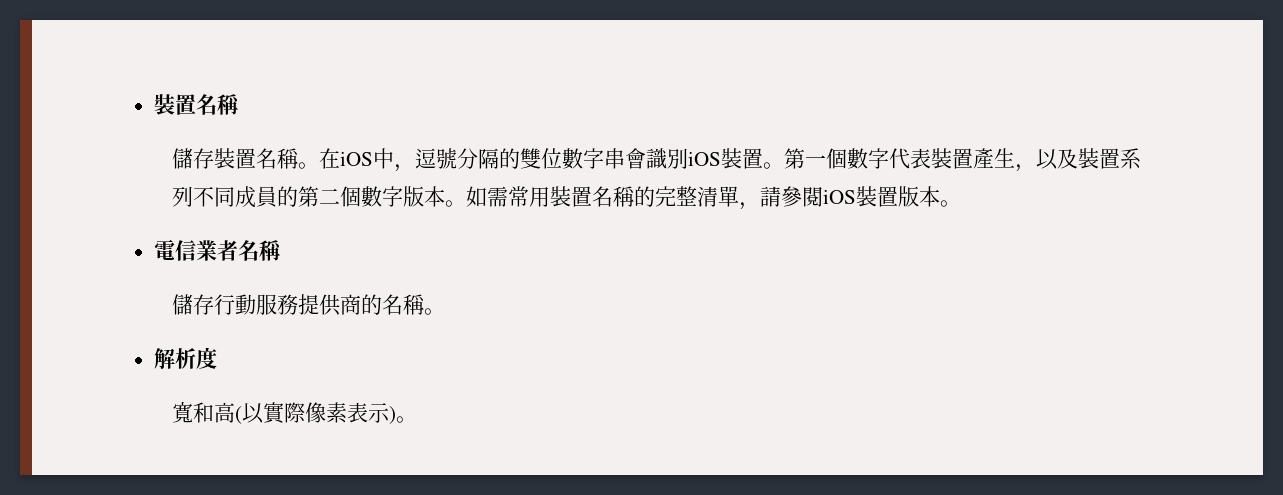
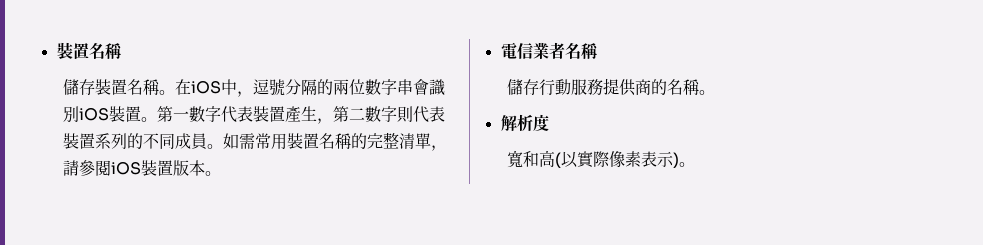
- 在iOS中，逗號分隔的雙位數字串會識別iOS裝置。
+ 在iOS中，逗號分隔的兩位數字串會識別iOS裝置。
- 第一個數字代表裝置產生，以及裝置系列不同成員的第二個數字版本。
+ 第一數字代表裝置產生，第二數字則代表裝置系列的不同成員。

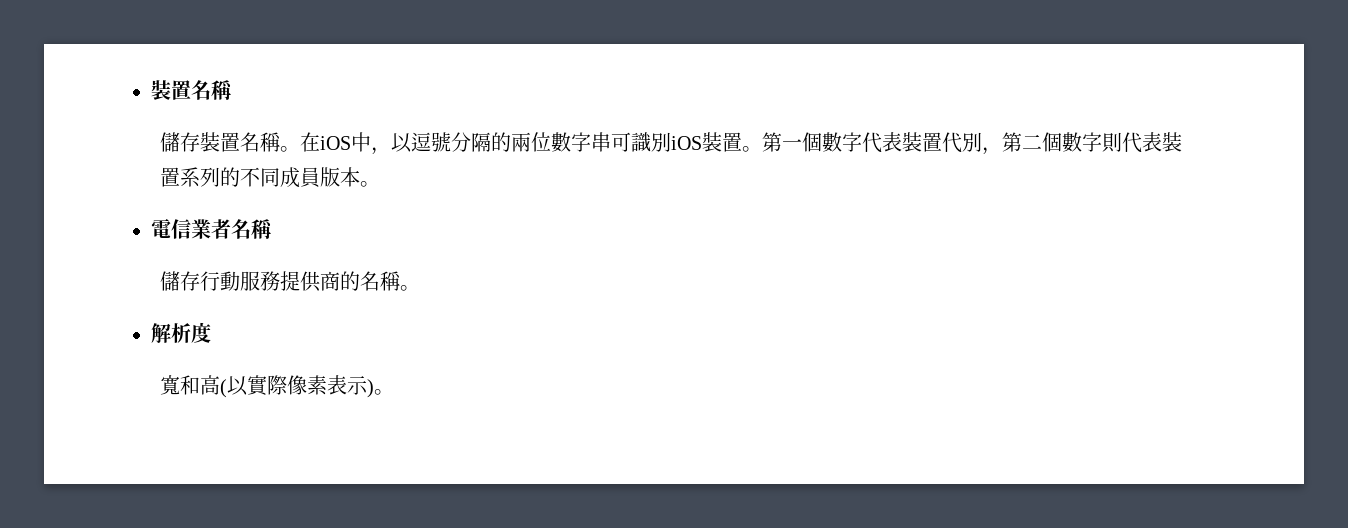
- 在iOS中，逗號分隔的兩位數字串會識別iOS裝置。
+ 在iOS中，以逗號分隔的兩位數字串可識別iOS裝置。
- 第一數字代表裝置產生，第二數字則代表裝置系列的不同成員。如需常用裝置名稱的完整清單，請參閱iOS裝置版本。
+ 第一個數字代表裝置代別，第二個數字則代表裝置系列的不同成員版本。

